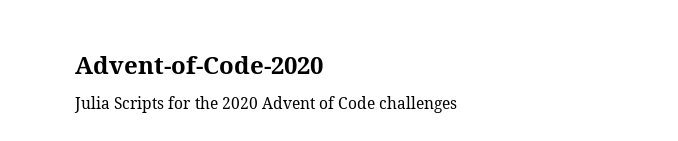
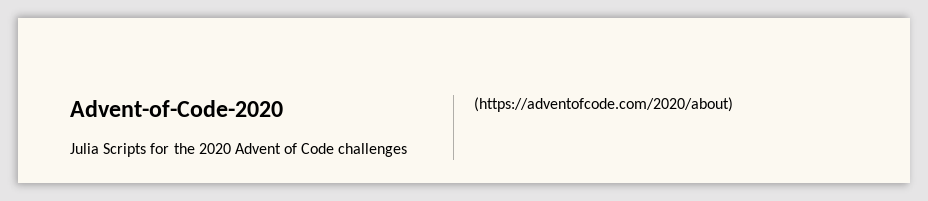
- Julia Scripts for the 2020 Advent of Code challenges
+ Julia Scripts for the 2020 Advent of Code challenges (https://adventofcode.com/2020/about)

